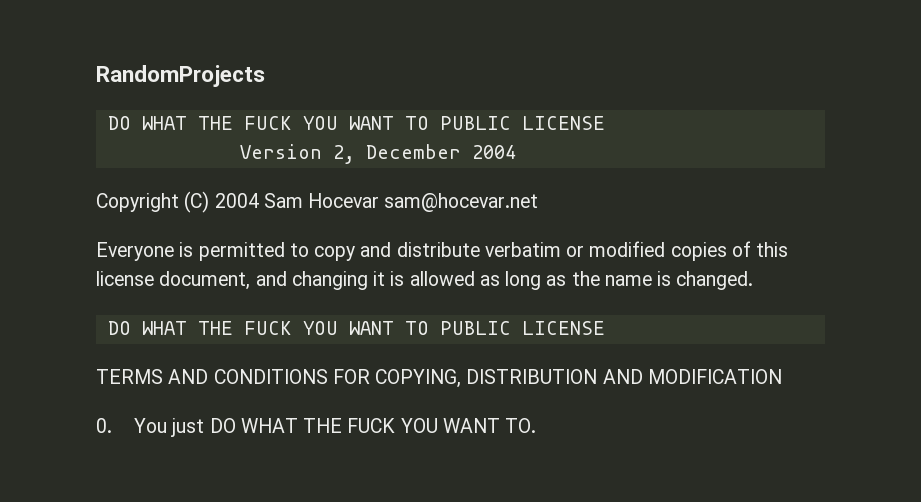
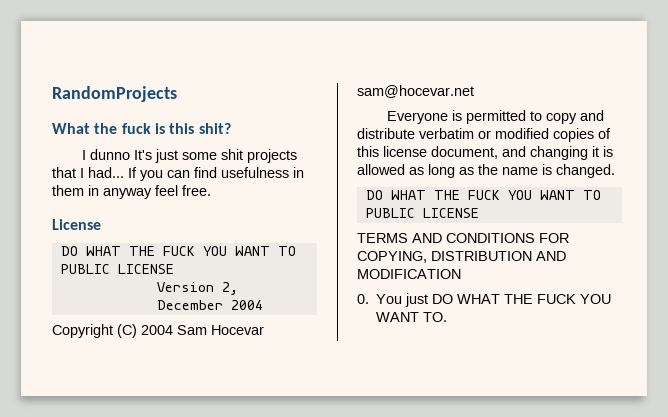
+ What the fuck is this shit?
+ I dunno It's just some shit projects that I had... If you can find usefulness in them in anyway feel free.
+ License

